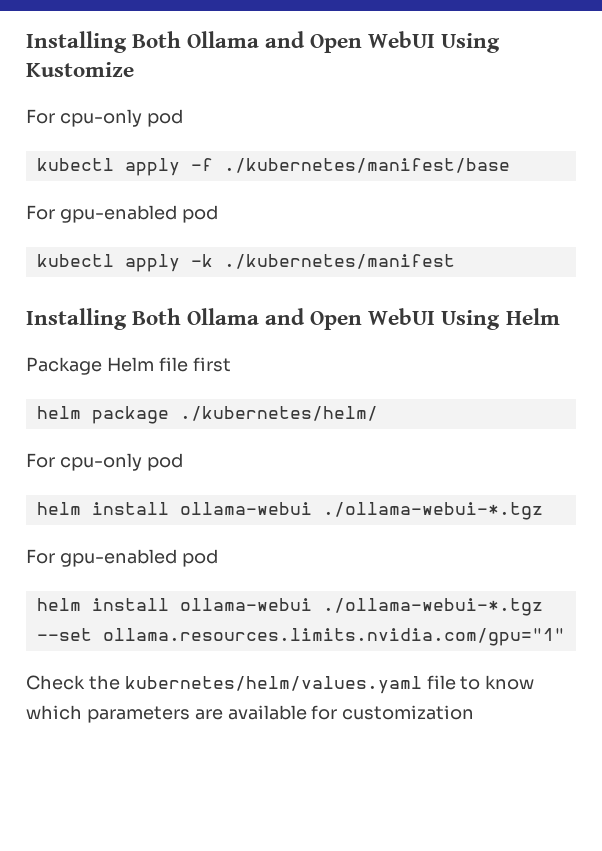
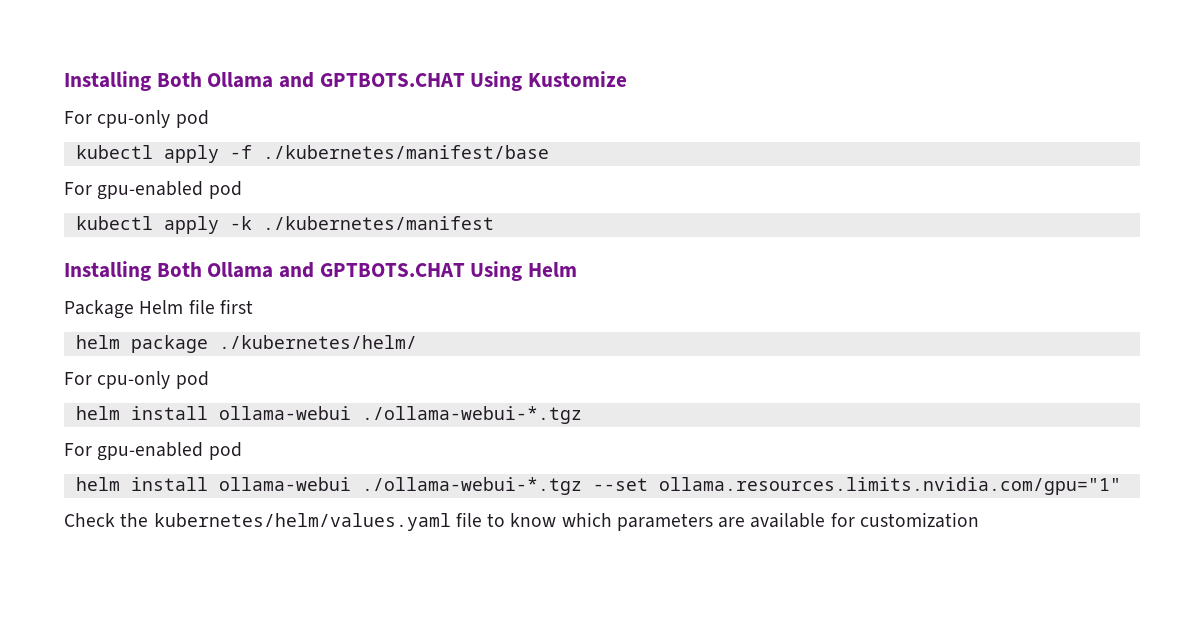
- Installing Both Ollama and Open WebUI Using Kustomize
+ Installing Both Ollama and GPTBOTS.CHAT Using Kustomize
- Installing Both Ollama and Open WebUI Using Helm
+ Installing Both Ollama and GPTBOTS.CHAT Using Helm

